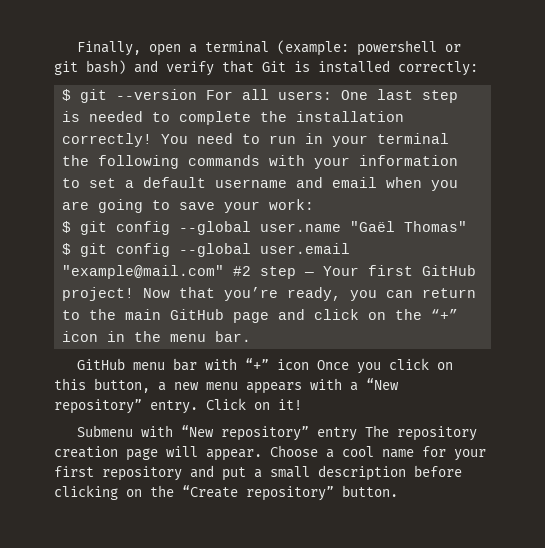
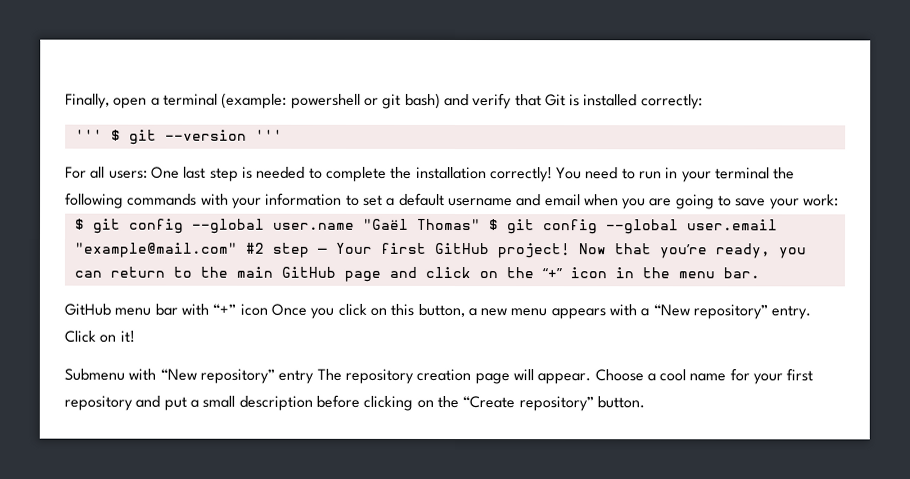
- $ git --version For all users: One last step is needed to complete the installation correctly!
+ ''' $ git --version '''
+ For all users: One last step is needed to complete the installation correctly!

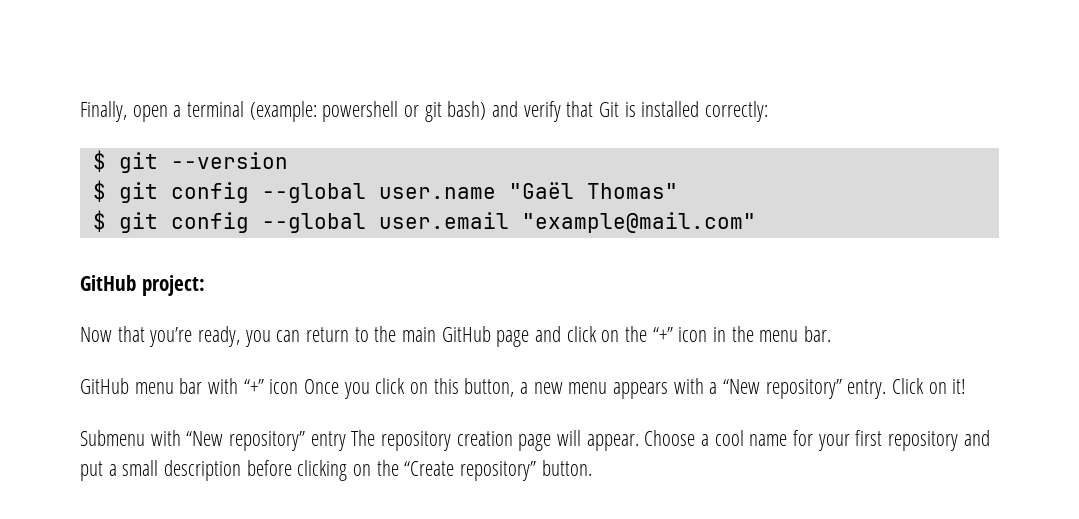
- ''' $ git --version '''
- For all users: One last step is needed to complete the installation correctly! You need to run in your terminal the following commands with your information to set a default username and email when you are going to save your work:
+ $ git --version
- $ git config --global user.name "Gaël Thomas" $ git config --global user.email "example@mail.com" #2 step — Your first GitHub project! Now that you’re ready, you can return to the main GitHub page and click on the “+” icon in the menu bar.
+ $ git config --global user.name "Gaël Thomas"
+ $ git config --global user.email "example@mail.com"
+ GitHub project:
+ Now that you’re ready, you can return to the main GitHub page and click on the “+” icon in the menu bar.

